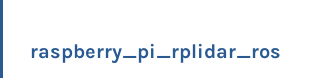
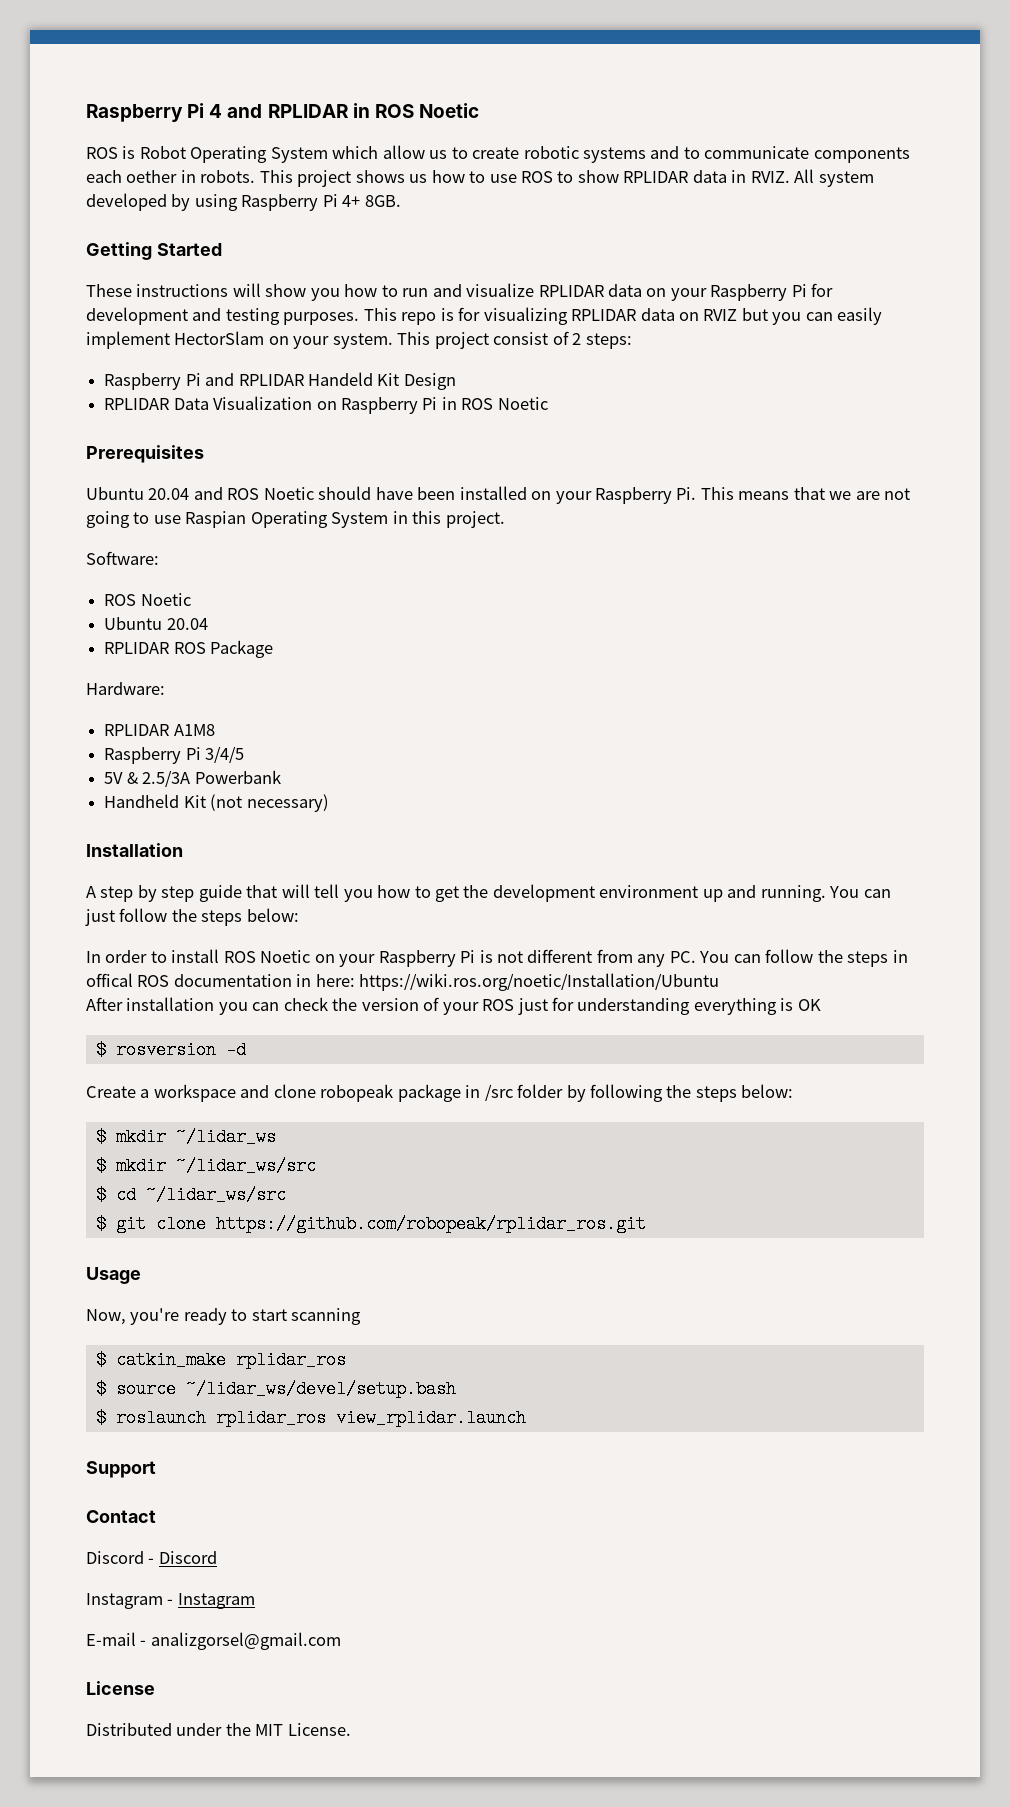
- raspberry_pi_rplidar_ros
+ Raspberry Pi 4 and RPLIDAR in ROS Noetic
+ ROS is Robot Operating System which allow us to create robotic systems and to communicate components each oether in robots. This project shows us how to use ROS to show RPLIDAR data in RVIZ. All system developed by using Raspberry Pi 4+ 8GB.
+ Getting Started
+ These instructions will show you how to run and visualize RPLIDAR data on your Raspberry Pi for development and testing purposes. This repo is for visualizing RPLIDAR data on RVIZ but you can easily implement HectorSlam on your system. This project consist of 2 steps:
+ Raspberry Pi and RPLIDAR Handeld Kit Design
+ RPLIDAR Data Visualization on Raspberry Pi in ROS Noetic
+ Prerequisites
+ Ubuntu 20.04 and ROS Noetic should have been installed on your Raspberry Pi. This means that we are not going to use Raspian Operating System in this project.
+ Software:
+ ROS Noetic
+ Ubuntu 20.04
+ RPLIDAR ROS Package
+ Hardware:
+ RPLIDAR A1M8
+ Raspberry Pi 3/4/5
+ 5V & 2.5/3A Powerbank
+ Handheld Kit (not necessary)
+ Installation
+ A step by step guide that will tell you how to get the development environment up and running. You can just follow the steps below:
+ In order to install ROS Noetic on your Raspberry Pi is not different from any PC. You can follow the steps in offical ROS documentation in here: https://wiki.ros.org/noetic/Installation/Ubuntu
+ After installation you can check the version of your ROS just for understanding everything is OK
+ $ rosversion -d
+ Create a workspace and clone robopeak package in /src folder by following the steps below:
+ $ mkdir ~/lidar_ws
+ $ mkdir ~/lidar_ws/src
+ $ cd ~/lidar_ws/src
+ $ git clone https://github.com/robopeak/rplidar_ros.git
+ Usage
+ Now, you're ready to start scanning
+ $ catkin_make rplidar_ros
+ $ source ~/lidar_ws/devel/setup.bash
+ $ roslaunch rplidar_ros view_rplidar.launch
+ Support
+ Contact
+ Discord - Discord
+ Instagram - Instagram
+ E-mail - analizgorsel@gmail.com
+ License
+ Distributed under the MIT License.

